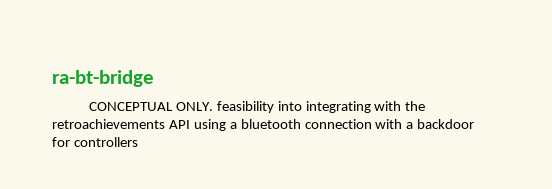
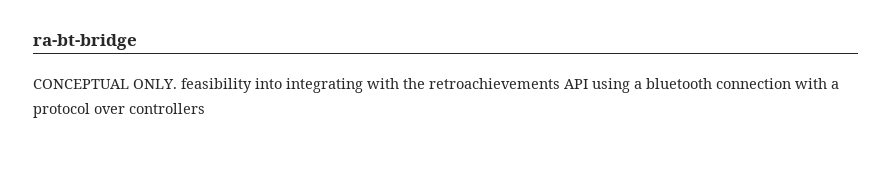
- CONCEPTUAL ONLY. feasibility into integrating with the retroachievements API using a bluetooth connection with a backdoor for controllers
+ CONCEPTUAL ONLY. feasibility into integrating with the retroachievements API using a bluetooth connection with a protocol over controllers

